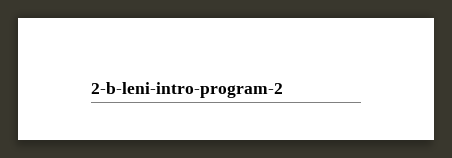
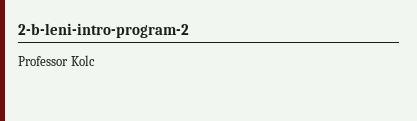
+ Professor Kolc

